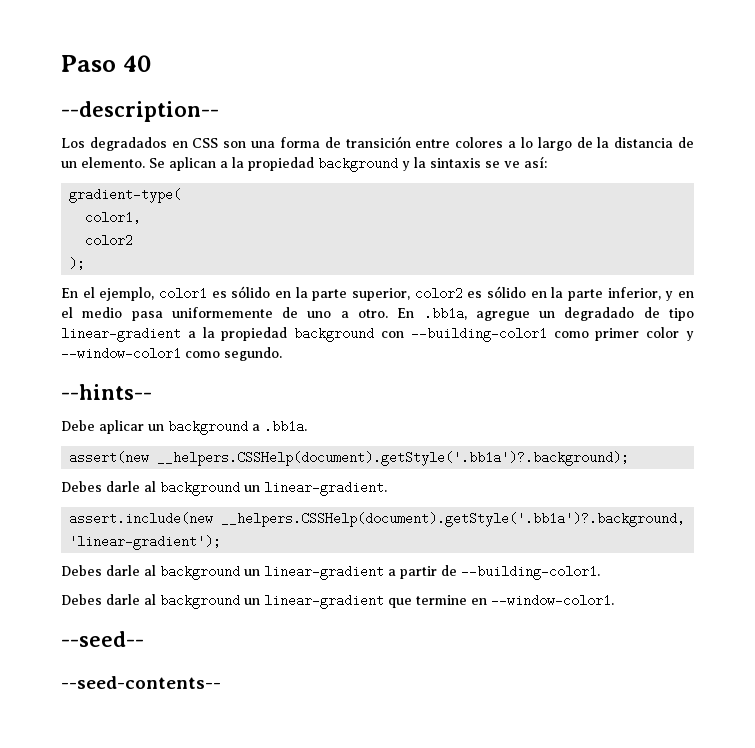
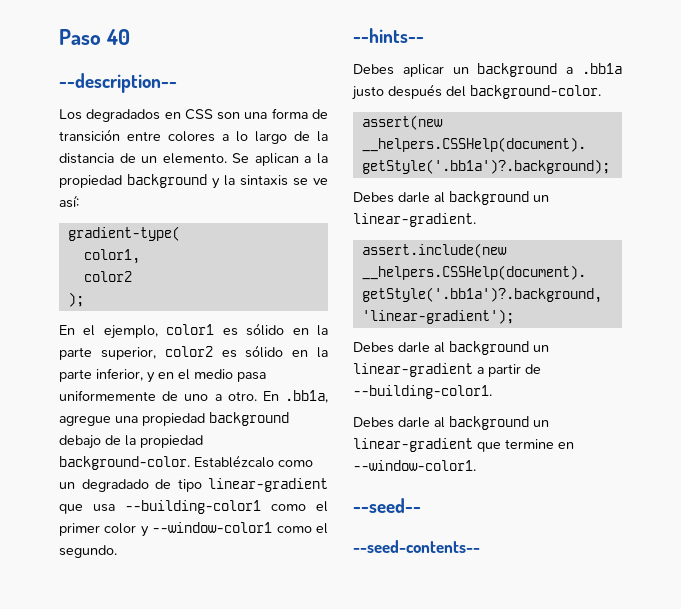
- En .bb1a, agregue un degradado de tipo linear-gradient a la propiedad background con --building-color1 como primer color y --window-color1 como segundo.
+ En .bb1a, agregue una propiedad background debajo de la propiedad background-color. Establézcalo como un degradado de tipo linear-gradient que usa --building-color1 como el primer color y --window-color1 como el segundo.
- Debe aplicar un background a .bb1a.
+ Debes aplicar un background a .bb1a justo después del background-color.

